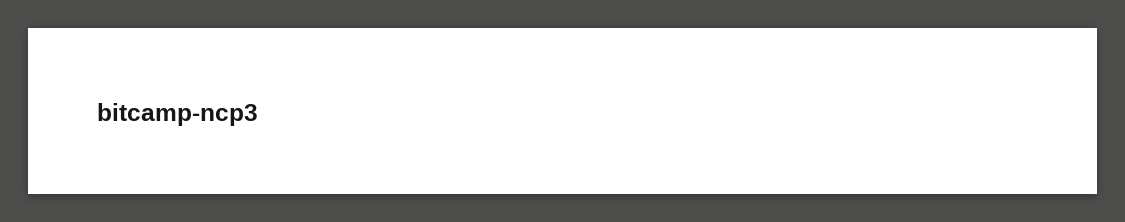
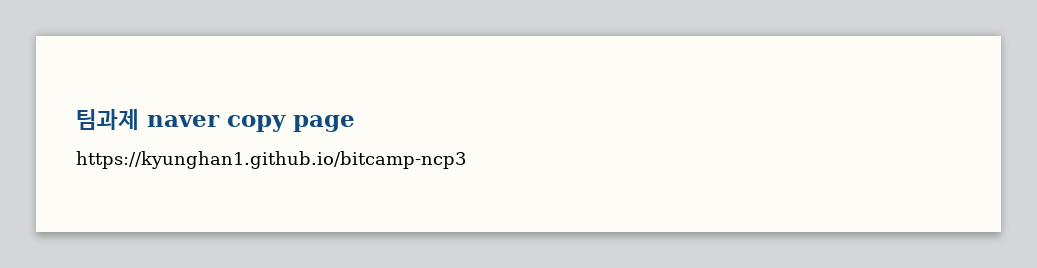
- bitcamp-ncp3
+ 팀과제 naver copy page
+ https://kyunghan1.github.io/bitcamp-ncp3

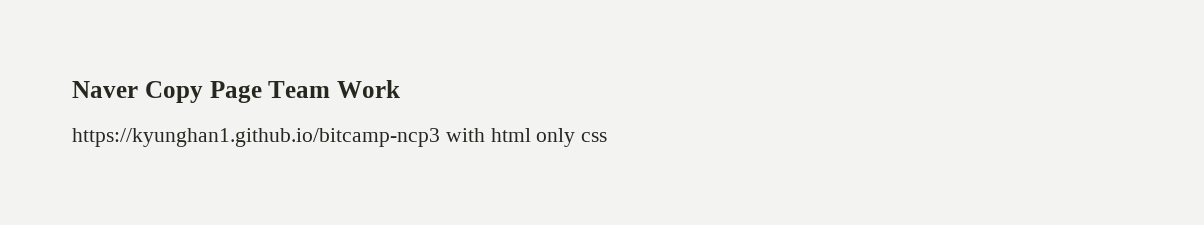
- 팀과제 naver copy page
- https://kyunghan1.github.io/bitcamp-ncp3
+ Naver Copy Page Team Work
+ https://kyunghan1.github.io/bitcamp-ncp3 with html only css

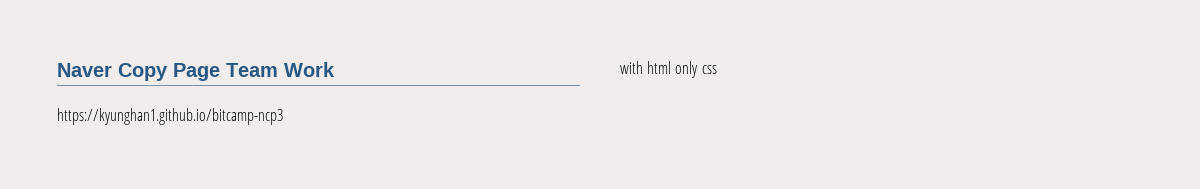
- https://kyunghan1.github.io/bitcamp-ncp3 with html only css
+ https://kyunghan1.github.io/bitcamp-ncp3
+ with html only css

